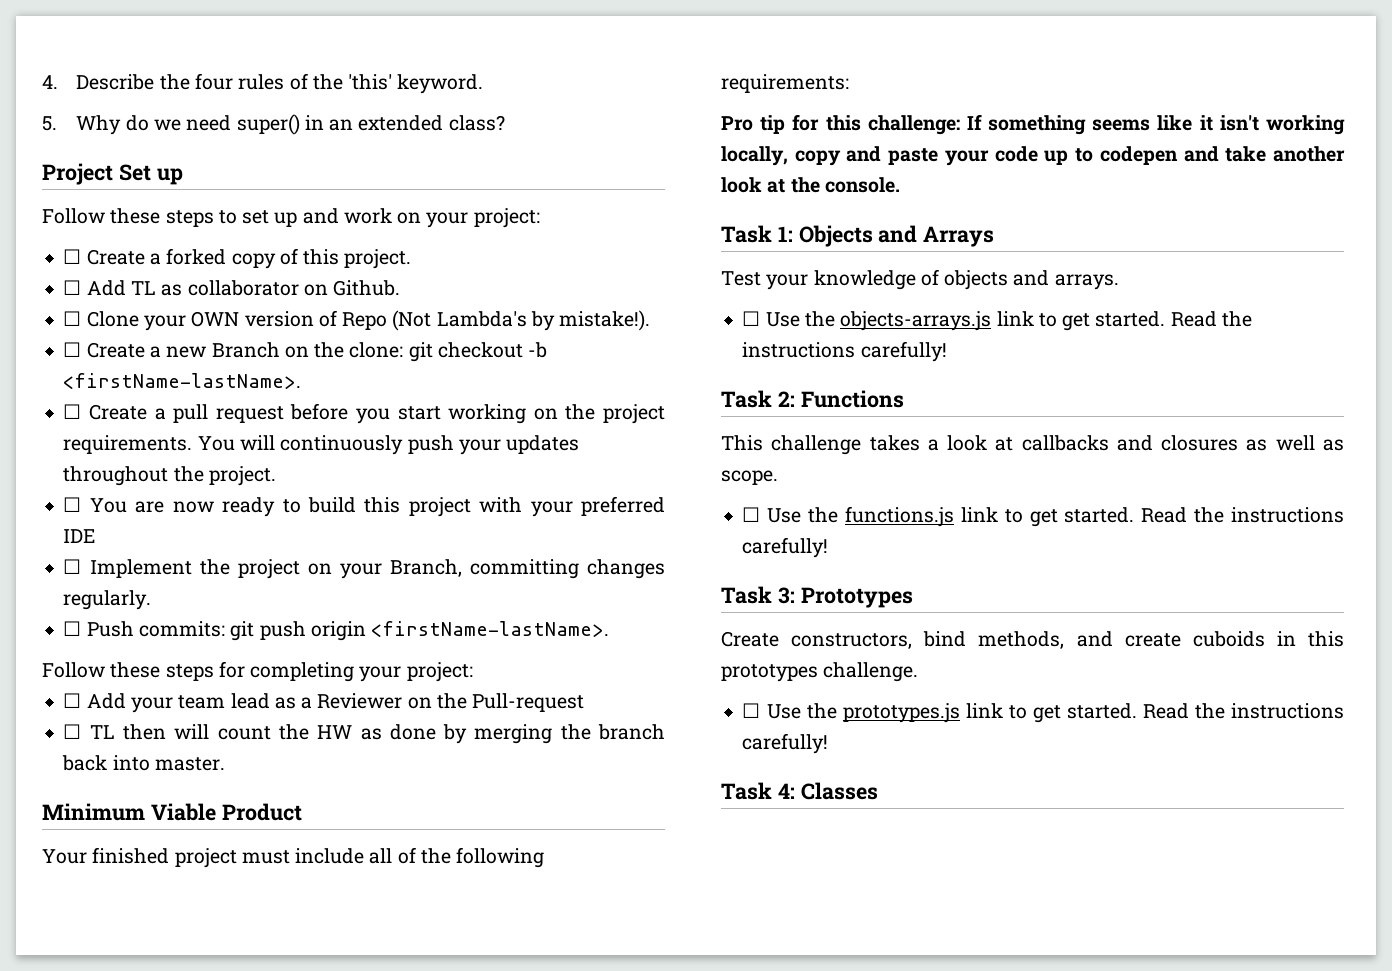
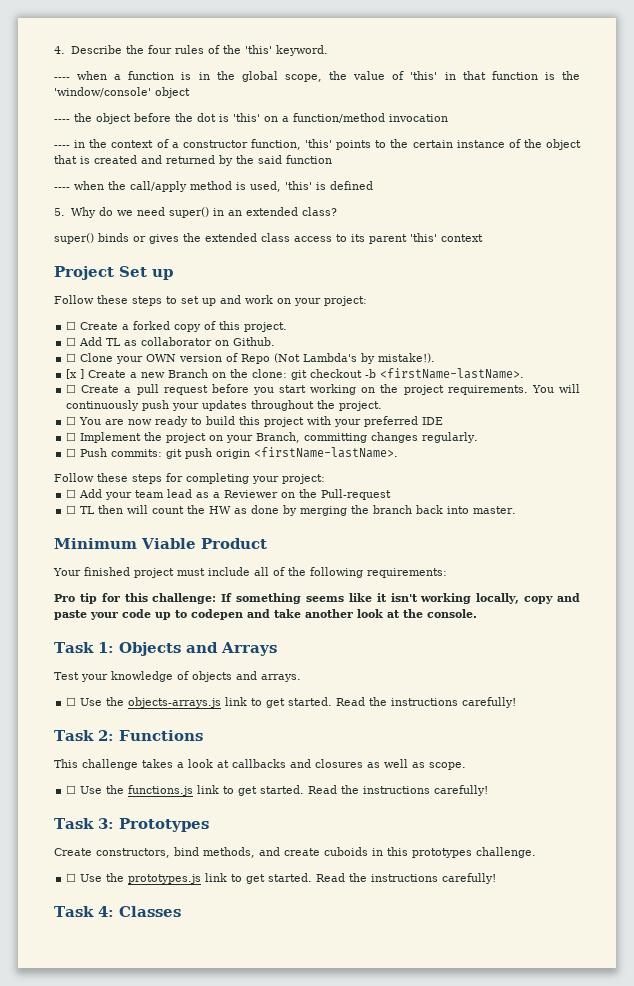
+ ---- when a function is in the global scope, the value of 'this' in that function is the 'window/console' object
+ ---- the object before the dot is 'this' on a function/method invocation
+ ---- in the context of a constructor function, 'this' points to the certain instance of the object that is created and returned by the said function
+ ---- when the call/apply method is used, 'this' is defined
+ super() binds or gives the extended class access to its parent 'this' context
- ☐ Create a new Branch on the clone: git checkout -b <firstName-lastName>.
+ [x ] Create a new Branch on the clone: git checkout -b <firstName-lastName>.

